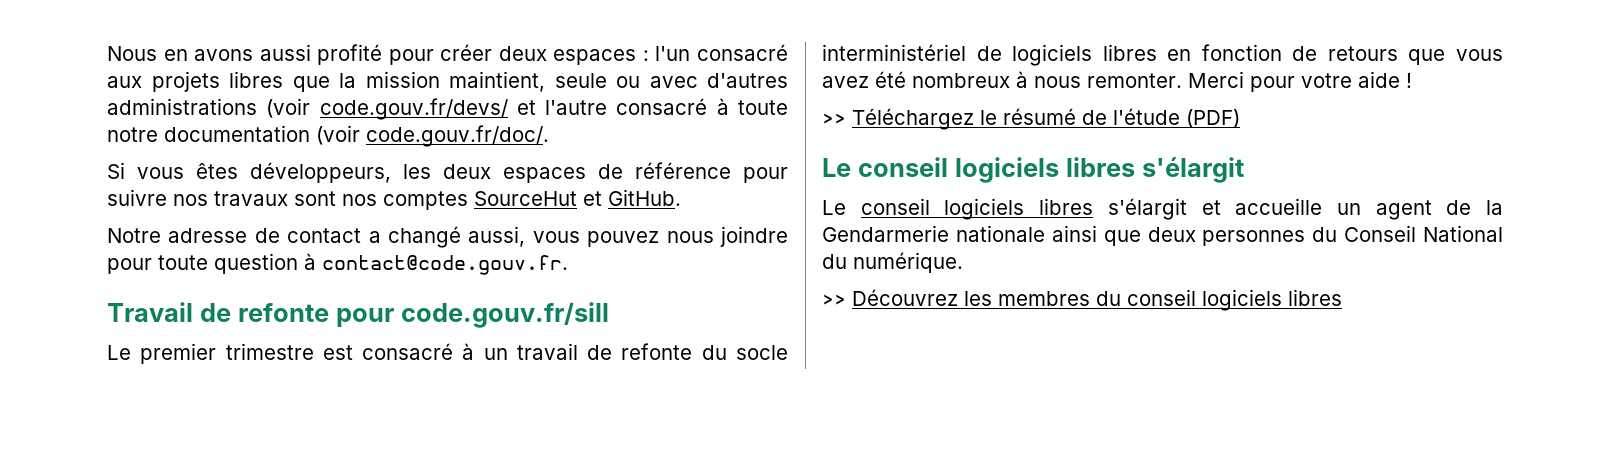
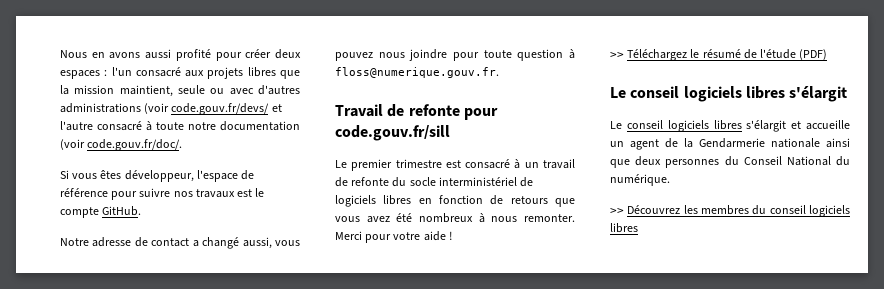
- Si vous êtes développeurs, les deux espaces de référence pour suivre nos travaux sont nos comptes SourceHut et GitHub.
+ Si vous êtes développeur, l'espace de référence pour suivre nos travaux est le compte GitHub.
- Notre adresse de contact a changé aussi, vous pouvez nous joindre pour toute question à contact@code.gouv.fr.
+ Notre adresse de contact a changé aussi, vous pouvez nous joindre pour toute question à floss@numerique.gouv.fr.

